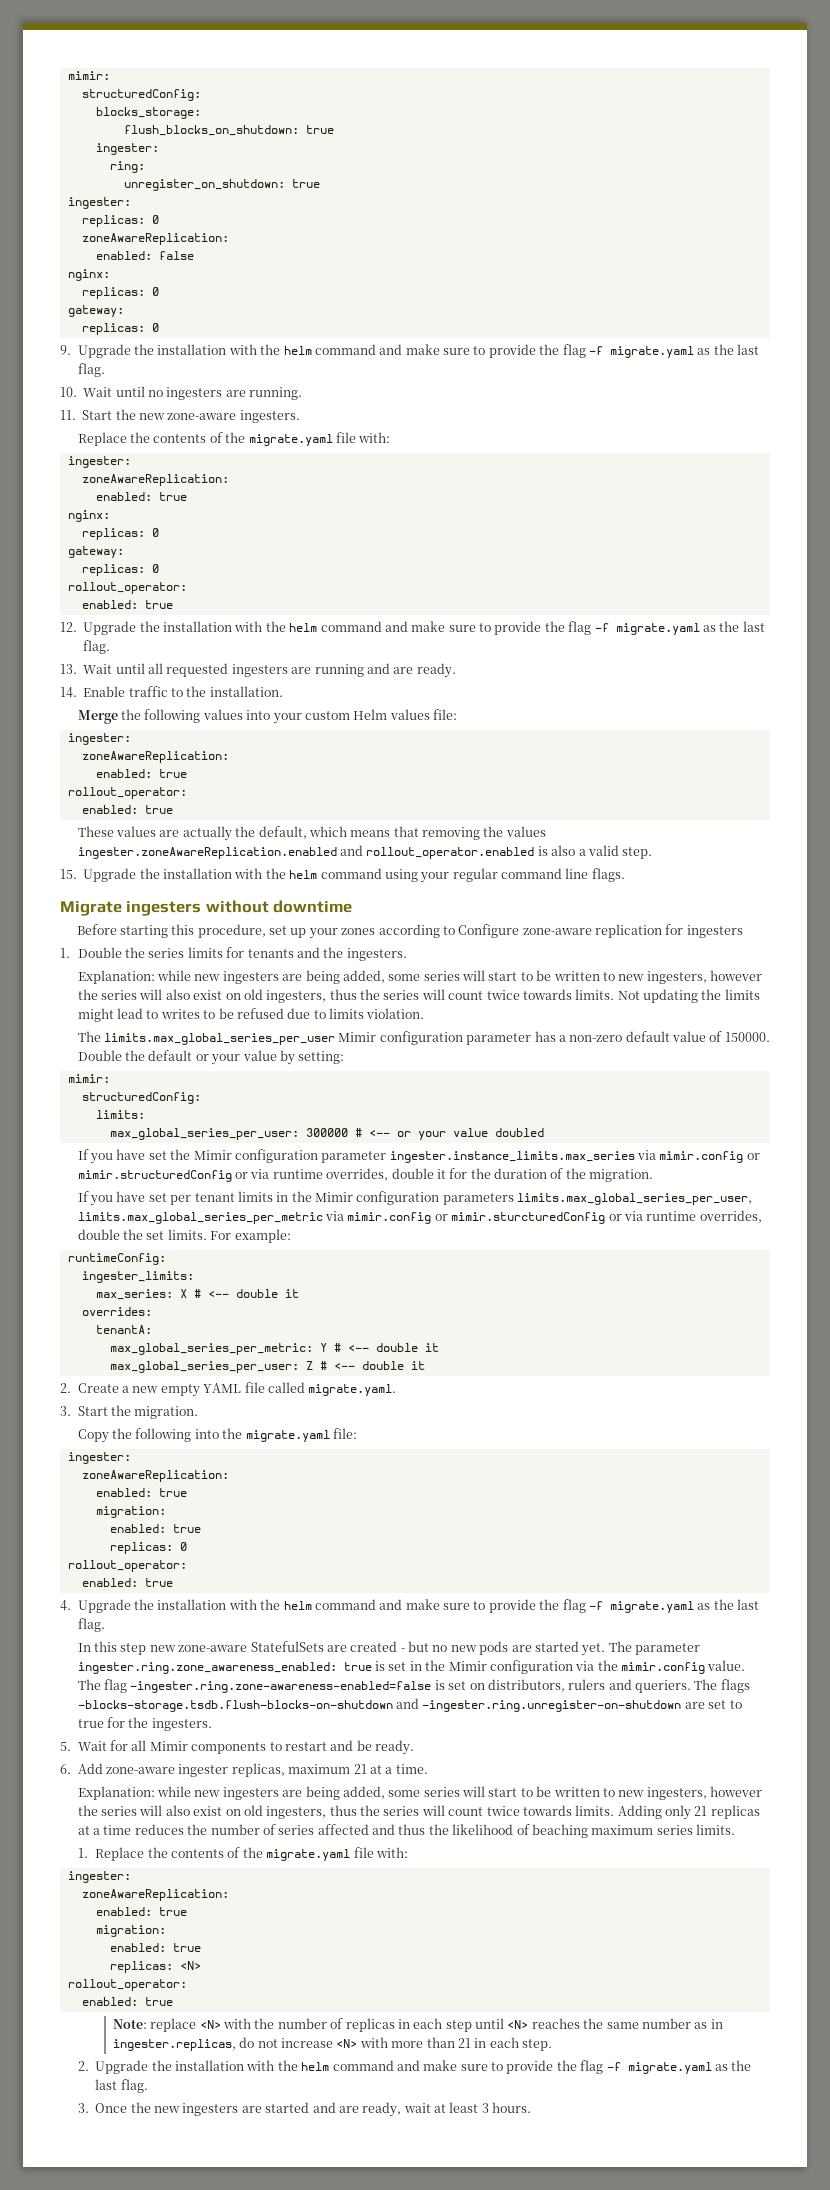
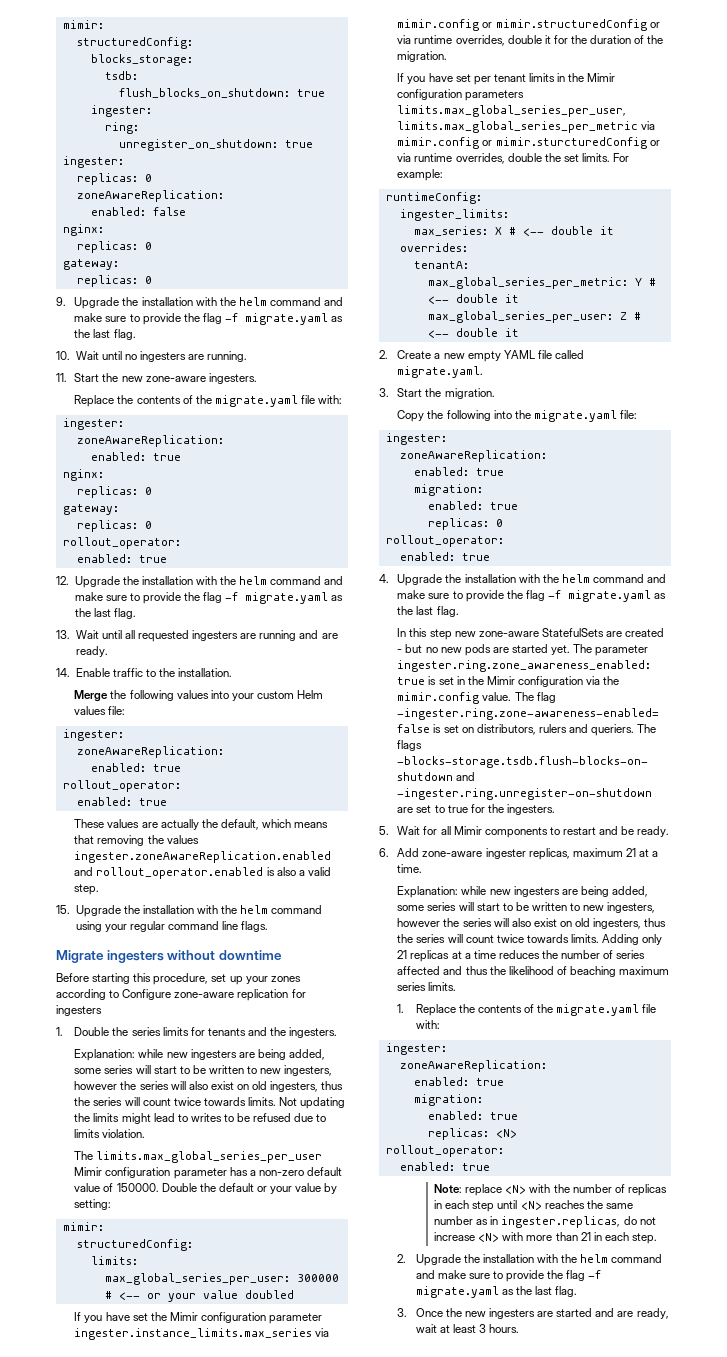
+ tsdb:

